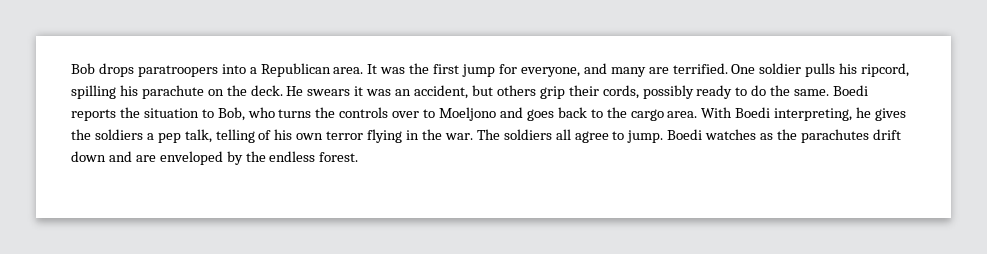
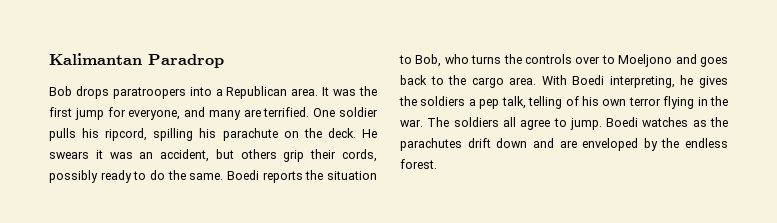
+ Kalimantan Paradrop

